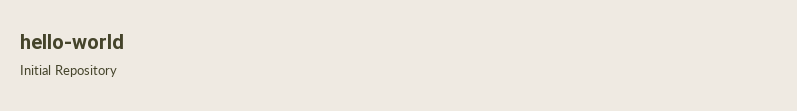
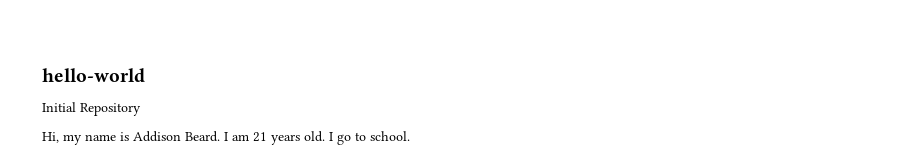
+ Hi, my name is Addison Beard. I am 21 years old. I go to school.

